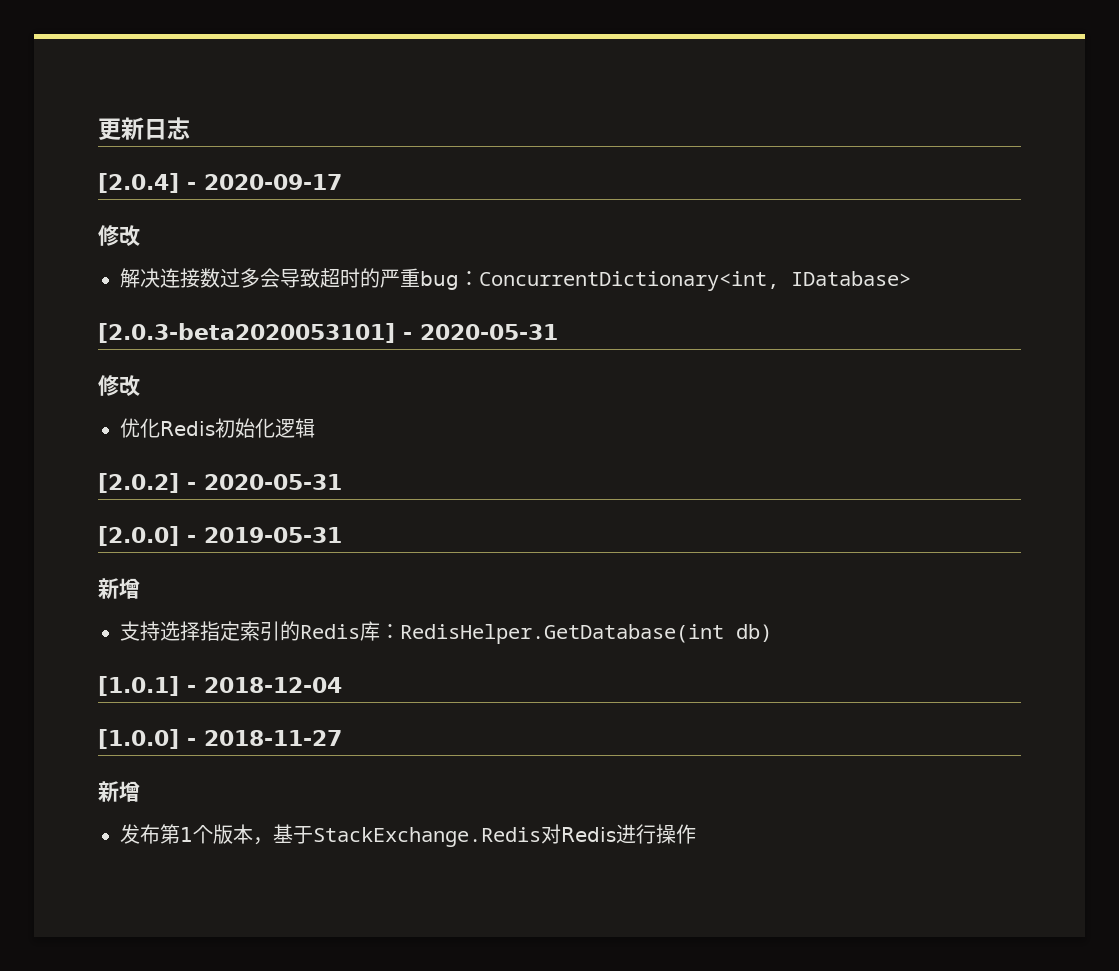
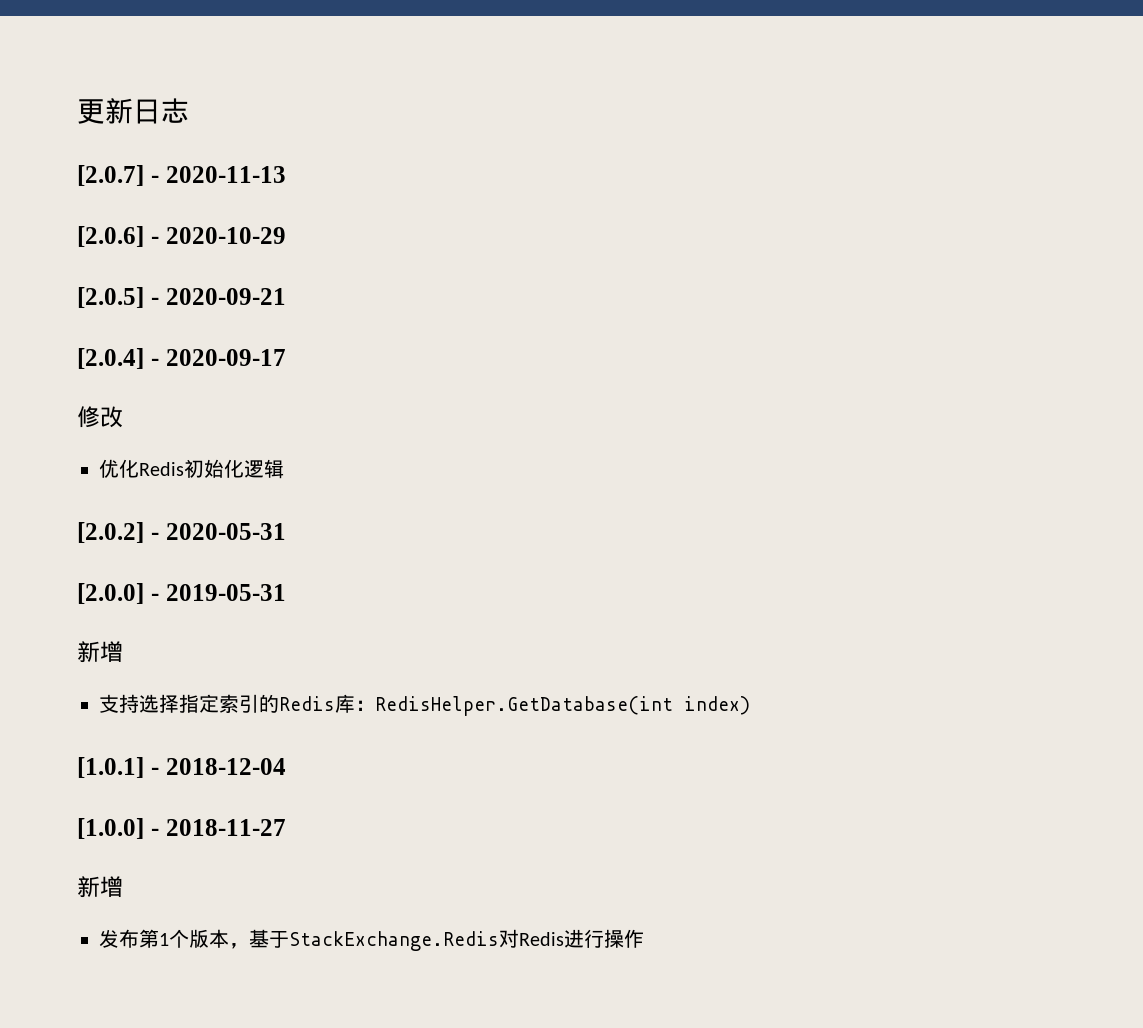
+ [2.0.7] - 2020-11-13
+ [2.0.6] - 2020-10-29
+ [2.0.5] - 2020-09-21
  [2.0.4] - 2020-09-17
- 修改
- 解决连接数过多会导致超时的严重bug：ConcurrentDictionary<int, IDatabase>
- [2.0.3-beta2020053101] - 2020-05-31
- 支持选择指定索引的Redis库：RedisHelper.GetDatabase(int db)
+ 支持选择指定索引的Redis库：RedisHelper.GetDatabase(int index)

